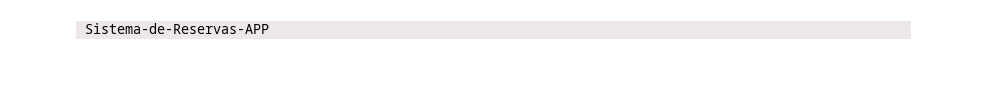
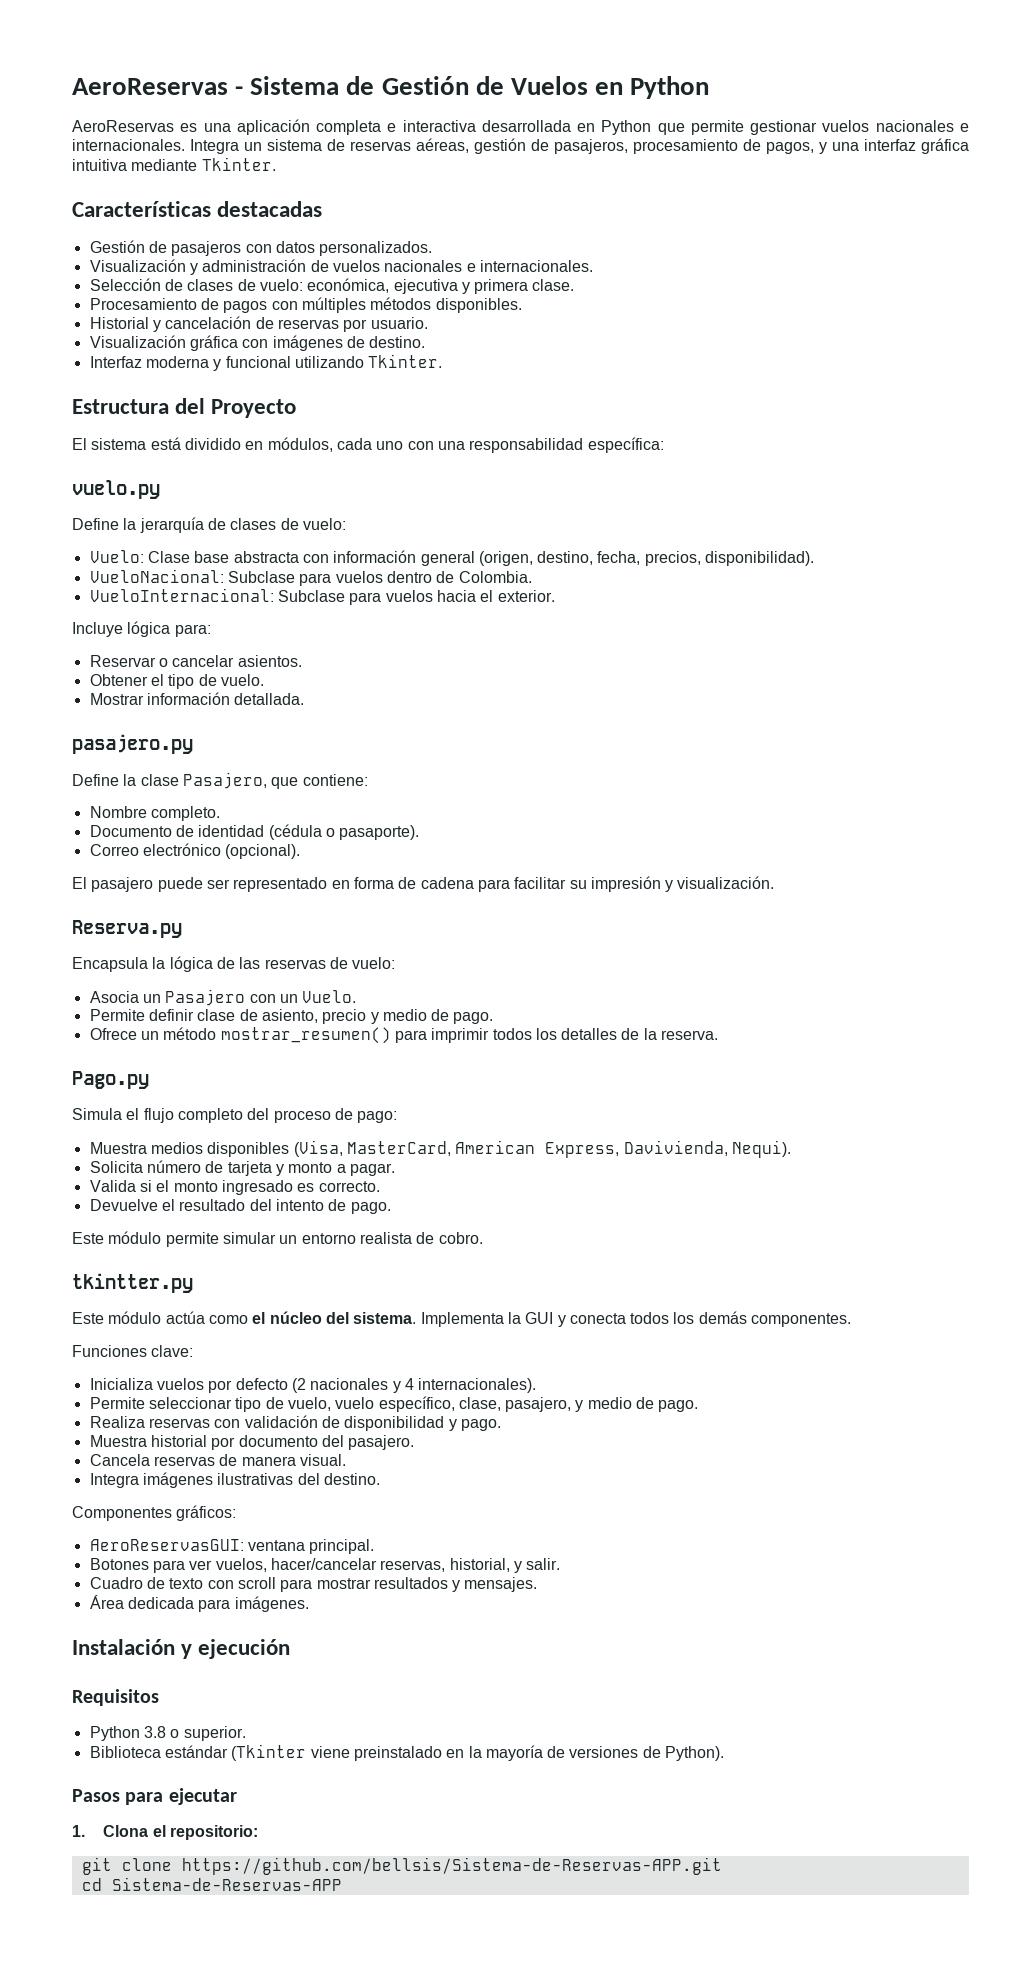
- Sistema-de-Reservas-APP
+ AeroReservas - Sistema de Gestión de Vuelos en Python
+ AeroReservas es una aplicación completa e interactiva desarrollada en Python que permite gestionar vuelos nacionales e internacionales. Integra un sistema de reservas aéreas, gestión de pasajeros, procesamiento de pagos, y una interfaz gráfica intuitiva mediante Tkinter.
+ Características destacadas
+ Gestión de pasajeros con datos personalizados.
+ Visualización y administración de vuelos nacionales e internacionales.
+ Selección de clases de vuelo: económica, ejecutiva y primera clase.
+ Procesamiento de pagos con múltiples métodos disponibles.
+ Historial y cancelación de reservas por usuario.
+ Visualización gráfica con imágenes de destino.
+ Interfaz moderna y funcional utilizando Tkinter.
+ Estructura del Proyecto
+ El sistema está dividido en módulos, cada uno con una responsabilidad específica:
+ vuelo.py
+ Define la jerarquía de clases de vuelo:
+ Vuelo: Clase base abstracta con información general (origen, destino, fecha, precios, disponibilidad).
+ VueloNacional: Subclase para vuelos dentro de Colombia.
+ VueloInternacional: Subclase para vuelos hacia el exterior.
+ Incluye lógica para:
+ Reservar o cancelar asientos.
+ Obtener el tipo de vuelo.
+ Mostrar información detallada.
+ pasajero.py
+ Define la clase Pasajero, que contiene:
+ Nombre completo.
+ Documento de identidad (cédula o pasaporte).
+ Correo electrónico (opcional).
+ El pasajero puede ser representado en forma de cadena para facilitar su impresión y visualización.
+ Reserva.py
+ Encapsula la lógica de las reservas de vuelo:
+ Asocia un Pasajero con un Vuelo.
+ Permite definir clase de asiento, precio y medio de pago.
+ Ofrece un método mostrar_resumen() para imprimir todos los detalles de la reserva.
+ Pago.py
+ Simula el flujo completo del proceso de pago:
+ Muestra medios disponibles (Visa, MasterCard, American Express, Davivienda, Nequi).
+ Solicita número de tarjeta y monto a pagar.
+ Valida si el monto ingresado es correcto.
+ Devuelve el resultado del intento de pago.
+ Este módulo permite simular un entorno realista de cobro.
+ tkintter.py
+ Este módulo actúa como el núcleo del sistema. Implementa la GUI y conecta todos los demás componentes.
+ Funciones clave:
+ Inicializa vuelos por defecto (2 nacionales y 4 internacionales).
+ Permite seleccionar tipo de vuelo, vuelo específico, clase, pasajero, y medio de pago.
+ Realiza reservas con validación de disponibilidad y pago.
+ Muestra historial por documento del pasajero.
+ Cancela reservas de manera visual.
+ Integra imágenes ilustrativas del destino.
+ Componentes gráficos:
+ AeroReservasGUI: ventana principal.
+ Botones para ver vuelos, hacer/cancelar reservas, historial, y salir.
+ Cuadro de texto con scroll para mostrar resultados y mensajes.
+ Área dedicada para imágenes.
+ Instalación y ejecución
+ Requisitos
+ Python 3.8 o superior.
+ Biblioteca estándar (Tkinter viene preinstalado en la mayoría de versiones de Python).
+ Pasos para ejecutar
+ 1. Clona el repositorio:
+ git clone https://github.com/bellsis/Sistema-de-Reservas-APP.git
+ cd Sistema-de-Reservas-APP

